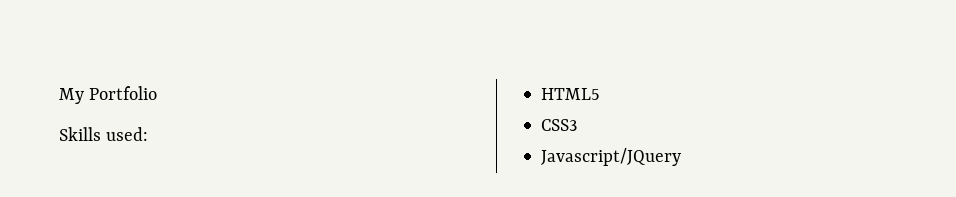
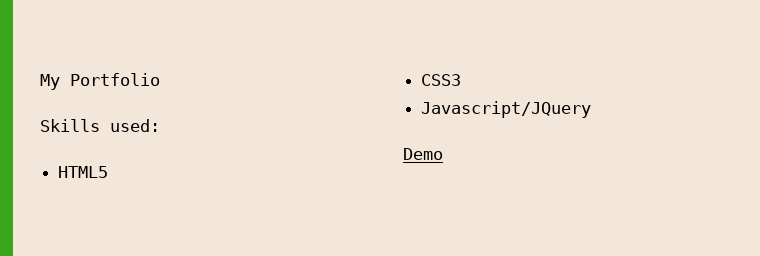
+ Demo

